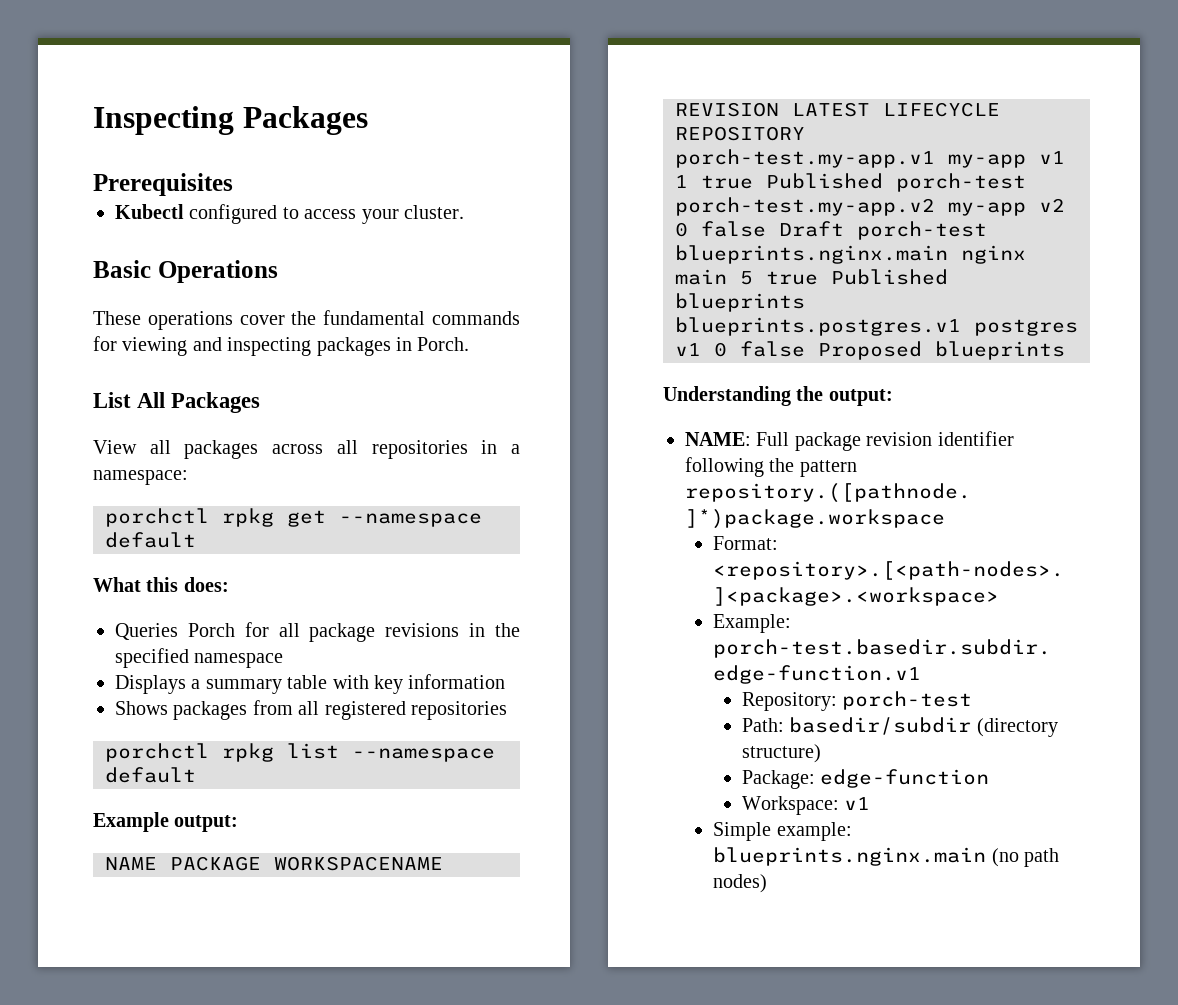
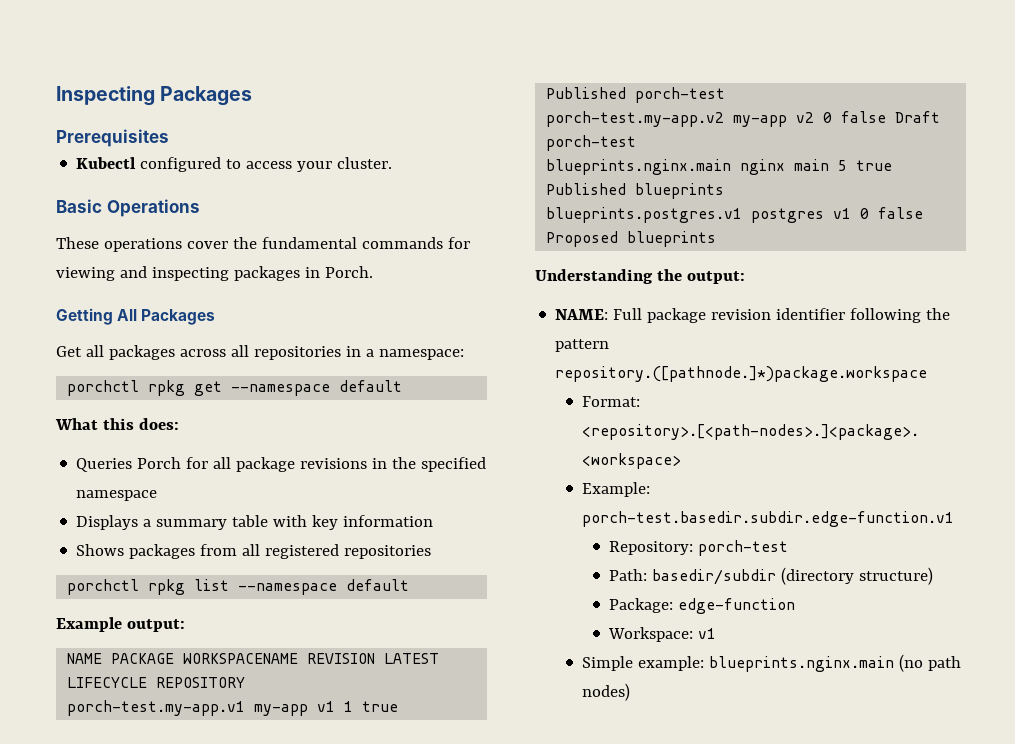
- List All Packages
+ Getting All Packages
- View all packages across all repositories in a namespace:
+ Get all packages across all repositories in a namespace:

